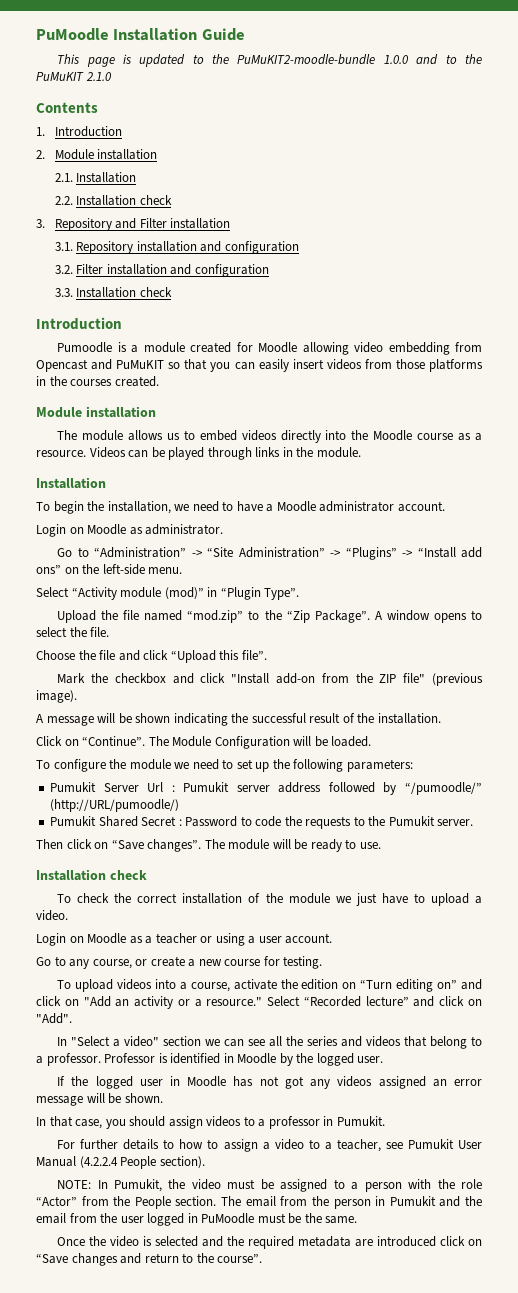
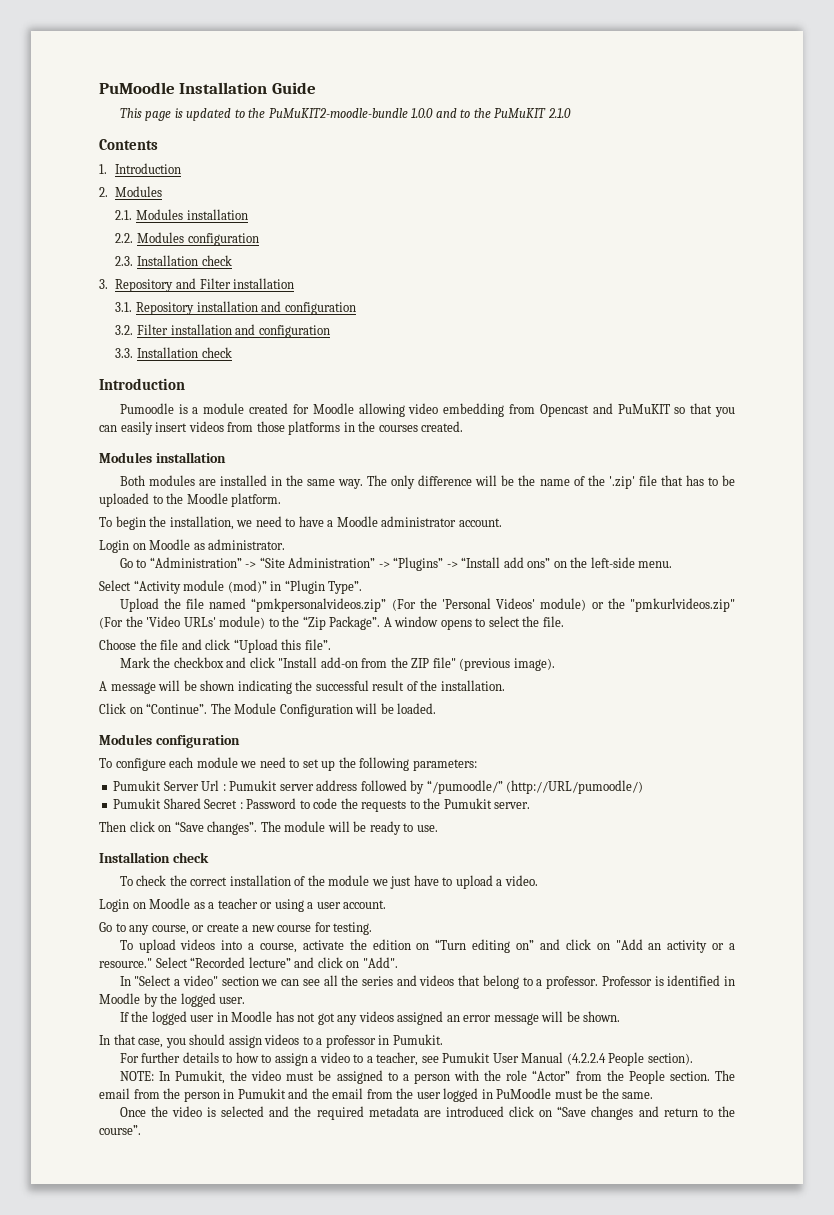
- 2. Module installation
- 2.1. Installation
- 2.2. Installation check
+ 2. Modules
+ 2.1. Modules installation
+ 2.2. Modules configuration
+ 2.3. Installation check
  Pumoodle is a module created for Moodle allowing video embedding from Opencast and PuMuKIT so that you can easily insert videos from those platforms in the courses created.
- Module installation
- The module allows us to embed videos directly into the Moodle course as a resource. Videos can be played through links in the module.
- Installation
+ Modules installation
+ Both modules are installed in the same way. The only difference will be the name of the '.zip' file that has to be uploaded to the Moodle platform.
- Upload the file named “mod.zip” to the “Zip Package”.
+ Upload the file named “pmkpersonalvideos.zip” (For the 'Personal Videos' module) or the "pmkurlvideos.zip" (For the 'Video URLs' module) to the “Zip Package”.
  The Module Configuration will be loaded.
+ Modules configuration
- To configure the module we need to set up the following parameters:
+ To configure each module we need to set up the following parameters:

